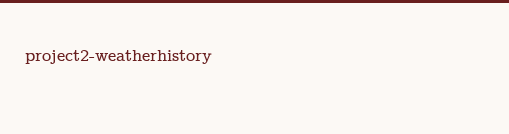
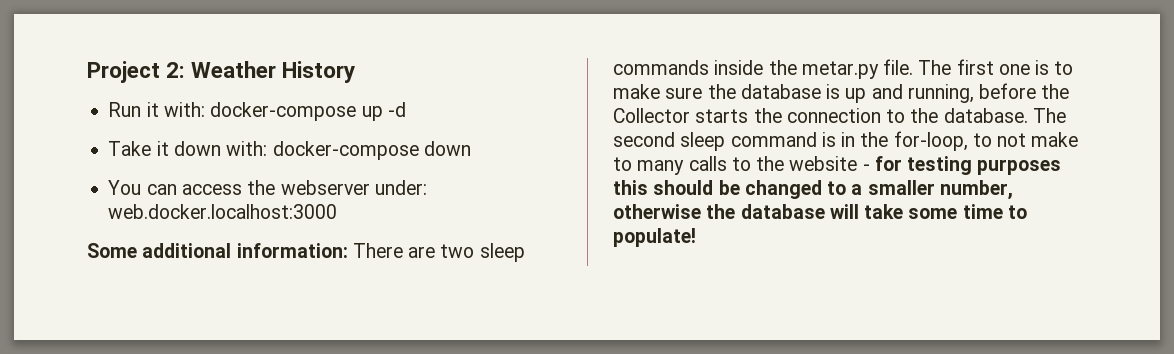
- project2-weatherhistory
+ Project 2: Weather History
+ Run it with: docker-compose up -d
+ Take it down with: docker-compose down
+ You can access the webserver under: web.docker.localhost:3000
+ Some additional information: There are two sleep commands inside the metar.py file. The first one is to make sure the database is up and running, before the Collector starts the connection to the database. The second sleep command is in the for-loop, to not make to many calls to the website - for testing purposes this should be changed to a smaller number, otherwise the database will take some time to populate!

